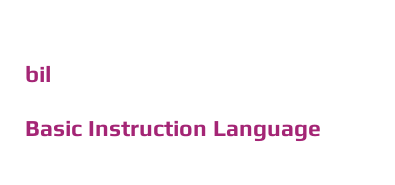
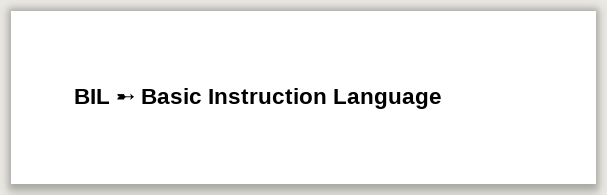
- bil
- Basic Instruction Language
+ BIL ➸ Basic Instruction Language

